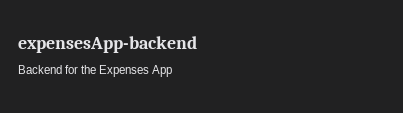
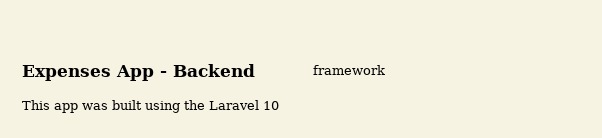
- expensesApp-backend
- Backend for the Expenses App
+ Expenses App - Backend
+ This app was built using the Laravel 10 framework

